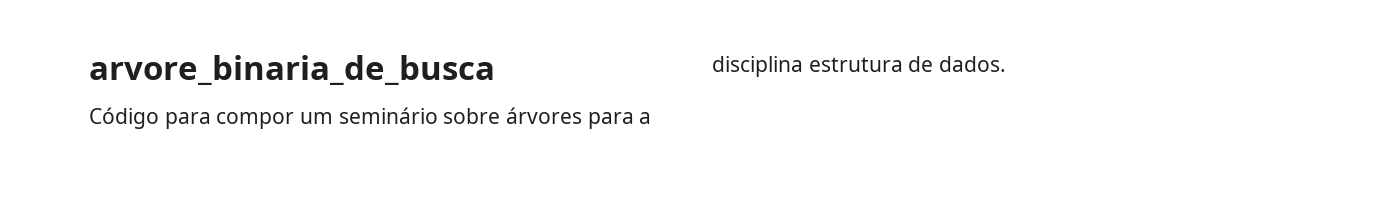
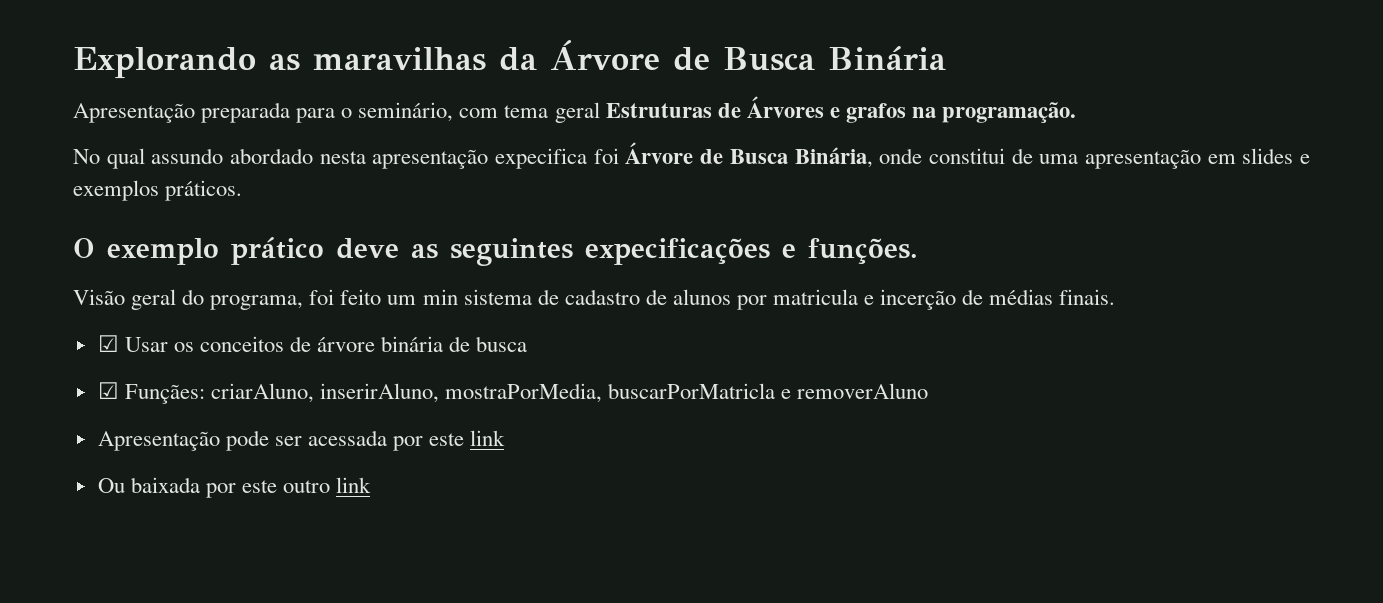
- arvore_binaria_de_busca
- Código para compor um seminário sobre árvores para a disciplina estrutura de dados.
+ Explorando as maravilhas da Árvore de Busca Binária
+ Apresentação preparada para o seminário, com tema geral Estruturas de Árvores e grafos na programação.
+ No qual assundo abordado nesta apresentação expecifica foi Árvore de Busca Binária, onde constitui de uma apresentação em slides e exemplos práticos.
+ O exemplo prático deve as seguintes expecificações e funções.
+ Visão geral do programa, foi feito um min sistema de cadastro de alunos por matricula e incerção de médias finais.
+ ☑ Usar os conceitos de árvore binária de busca
+ ☑ Funçães: criarAluno, inserirAluno, mostraPorMedia, buscarPorMatricla e removerAluno
+ Apresentação pode ser acessada por este link
+ Ou baixada por este outro link

